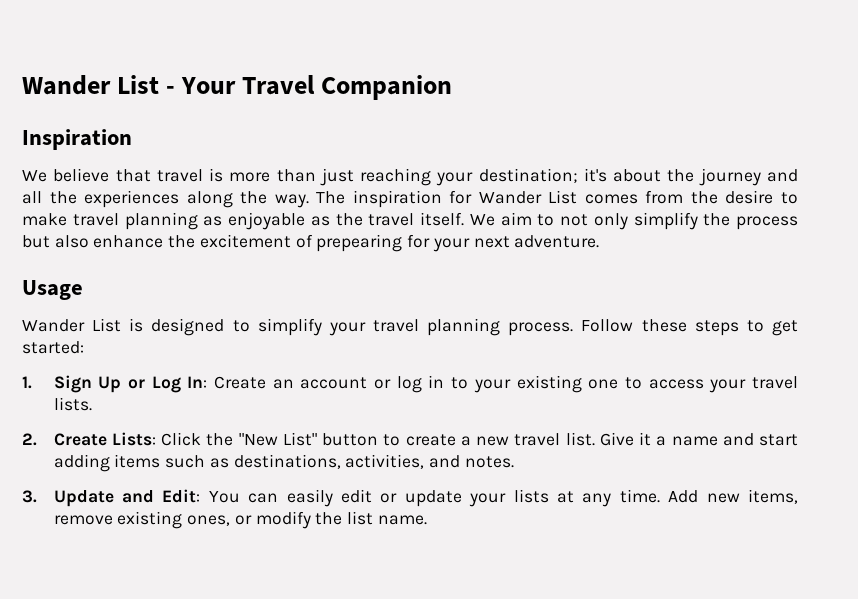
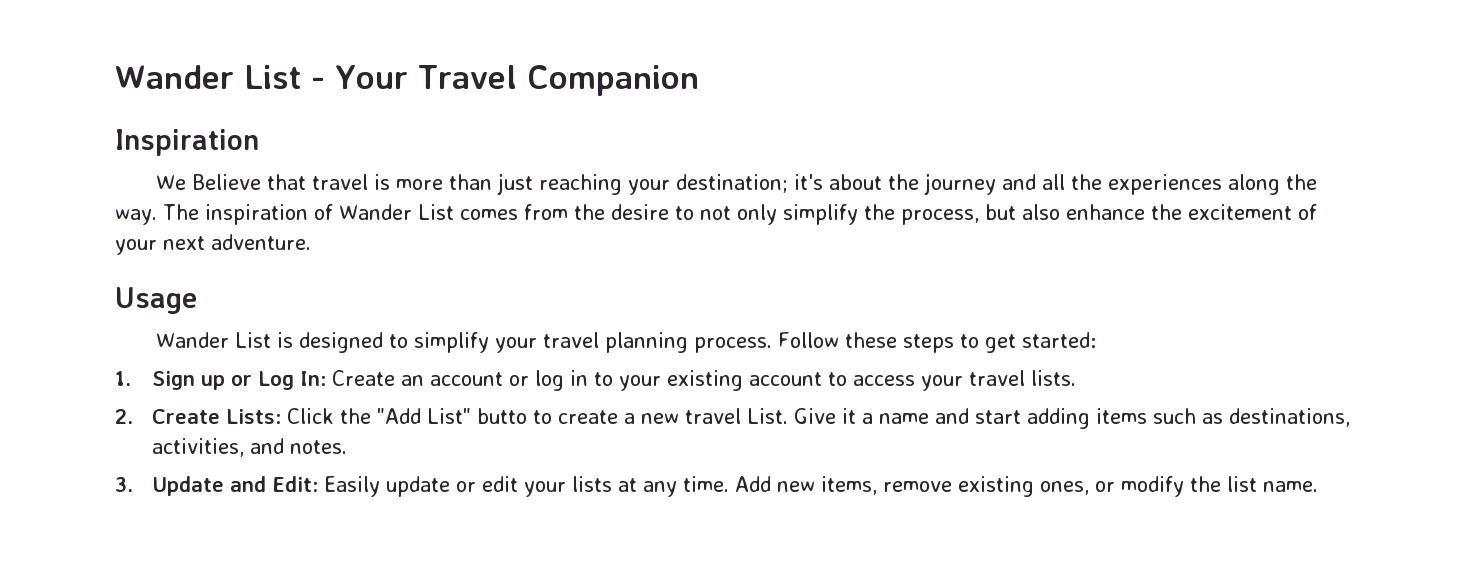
- We believe that travel is more than just reaching your destination; it's about the journey and all the experiences along the way.
+ We Believe that travel is more than just reaching your destination; it's about the journey and all the experiences along the way.
- The inspiration for Wander List comes from the desire to make travel planning as enjoyable as the travel itself. We aim to not only simplify the process but also enhance the excitement of prepearing for your next adventure.
+ The inspiration of Wander List comes from the desire to not only simplify the process, but also enhance the excitement of your next adventure.
- 1. Sign Up or Log In: Create an account or log in to your existing one to access your travel lists.
+ 1. Sign up or Log In: Create an account or log in to your existing account to access your travel lists.
- 2. Create Lists: Click the "New List" button to create a new travel list.
+ 2. Create Lists: Click the "Add List" butto to create a new travel List.
- 3. Update and Edit: You can easily edit or update your lists at any time.
+ 3. Update and Edit: Easily update or edit your lists at any time.

